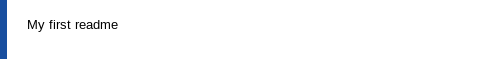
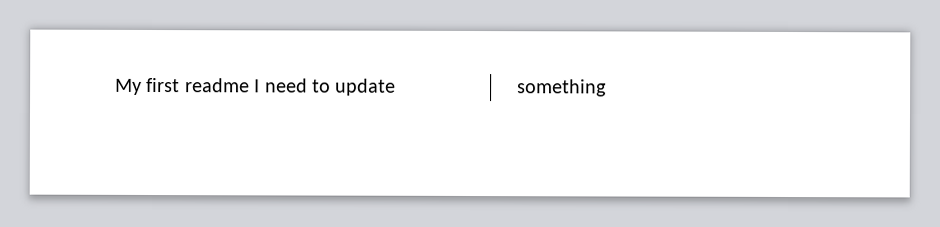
- My first readme
+ My first readme I need to update something

